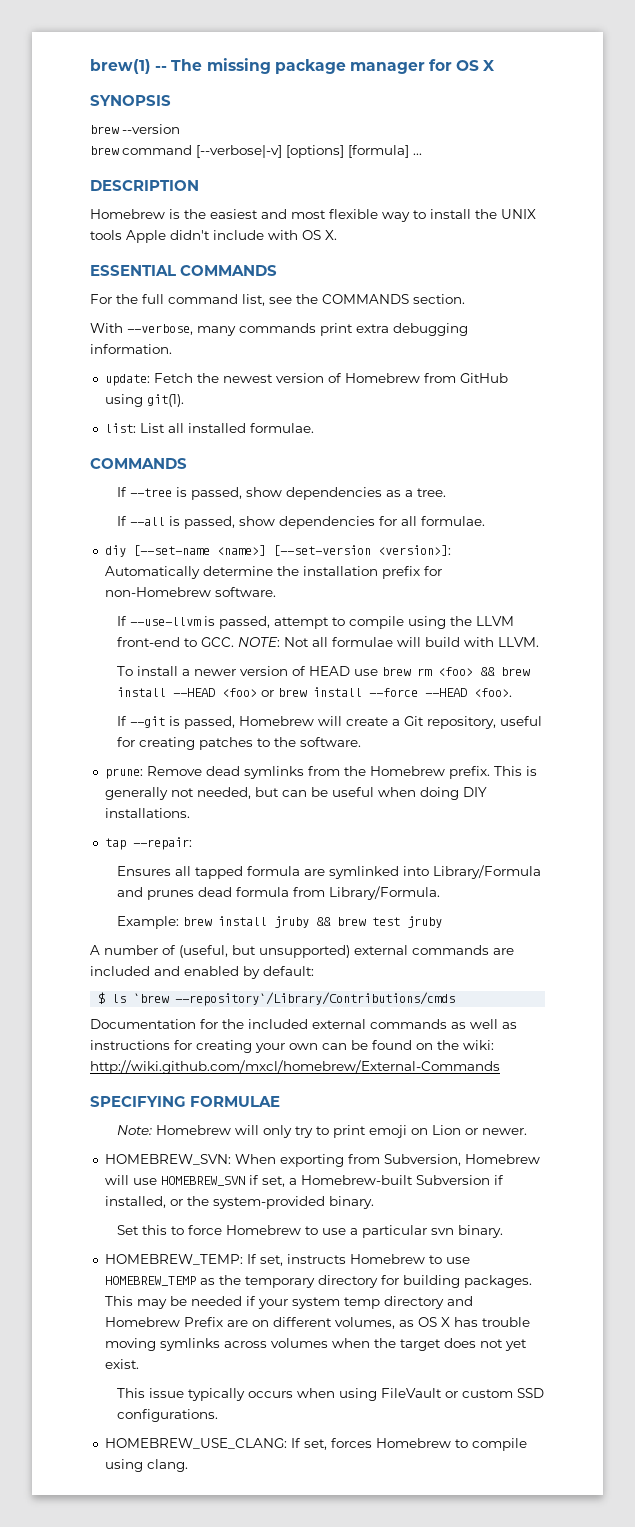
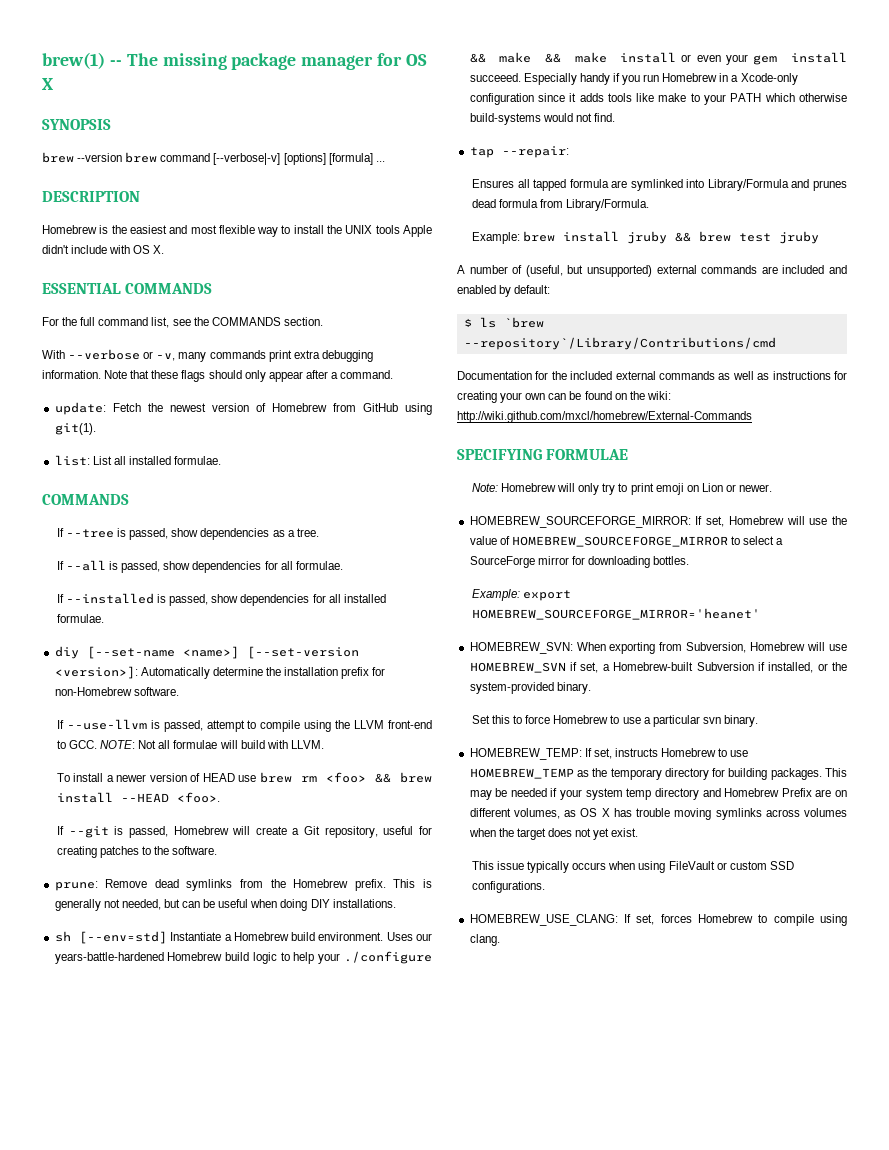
- brew --version
- brew command [--verbose|-v] [options] [formula] ...
+ brew --version brew command [--verbose|-v] [options] [formula] ...
- With --verbose, many commands print extra debugging information.
+ With --verbose or -v, many commands print extra debugging information. Note that these flags should only appear after a command.
+ If --installed is passed, show dependencies for all installed formulae.
- To install a newer version of HEAD use brew rm <foo> && brew install --HEAD <foo> or brew install --force --HEAD <foo>.
+ To install a newer version of HEAD use brew rm <foo> && brew install --HEAD <foo>.
+ sh [--env=std] Instantiate a Homebrew build environment. Uses our years-battle-hardened Homebrew build logic to help your ./configure && make && make install or even your gem install succeeed. Especially handy if you run Homebrew in a Xcode-only configuration since it adds tools like make to your PATH which otherwise build-systems would not find.
- $ ls `brew --repository`/Library/Contributions/cmds
+ $ ls `brew --repository`/Library/Contributions/cmd
+ HOMEBREW_SOURCEFORGE_MIRROR: If set, Homebrew will use the value of HOMEBREW_SOURCEFORGE_MIRROR to select a SourceForge mirror for downloading bottles.
+ Example: export HOMEBREW_SOURCEFORGE_MIRROR='heanet'

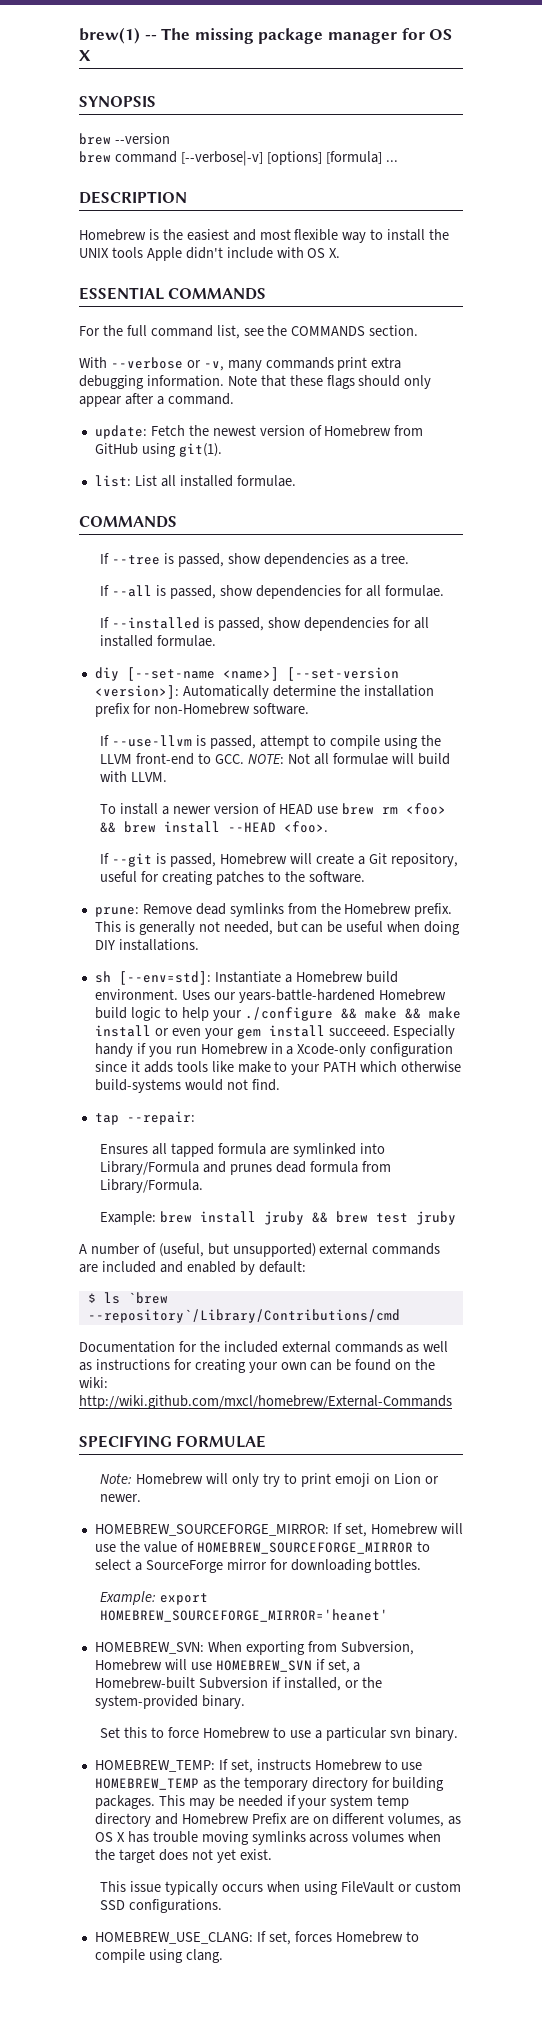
- brew --version brew command [--verbose|-v] [options] [formula] ...
+ brew --version
+ brew command [--verbose|-v] [options] [formula] ...
- sh [--env=std] Instantiate a Homebrew build environment.
+ sh [--env=std]: Instantiate a Homebrew build environment.

